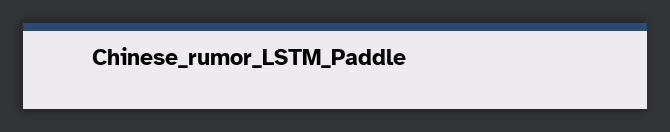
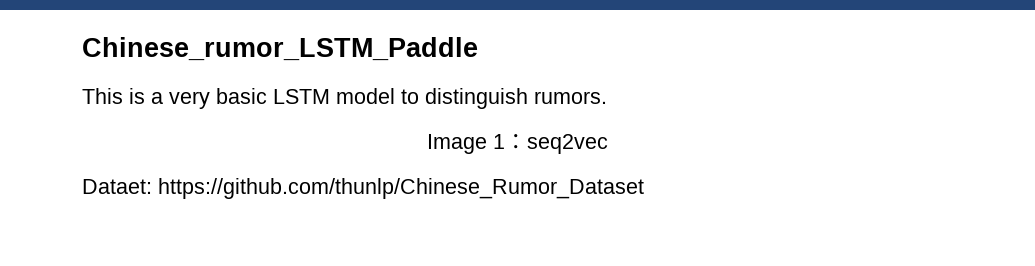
+ This is a very basic LSTM model to distinguish rumors.
+ Image 1：seq2vec
+ Dataet: https://github.com/thunlp/Chinese_Rumor_Dataset

